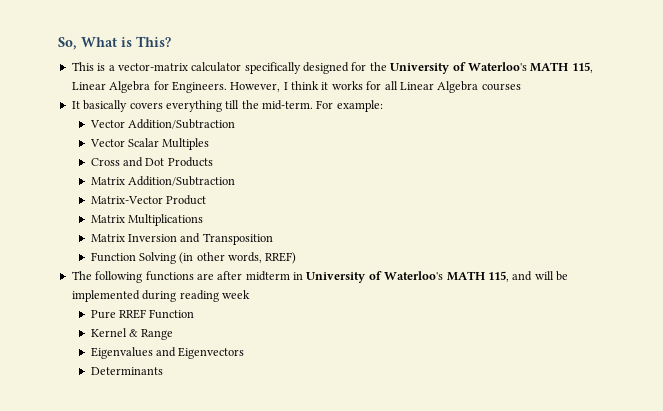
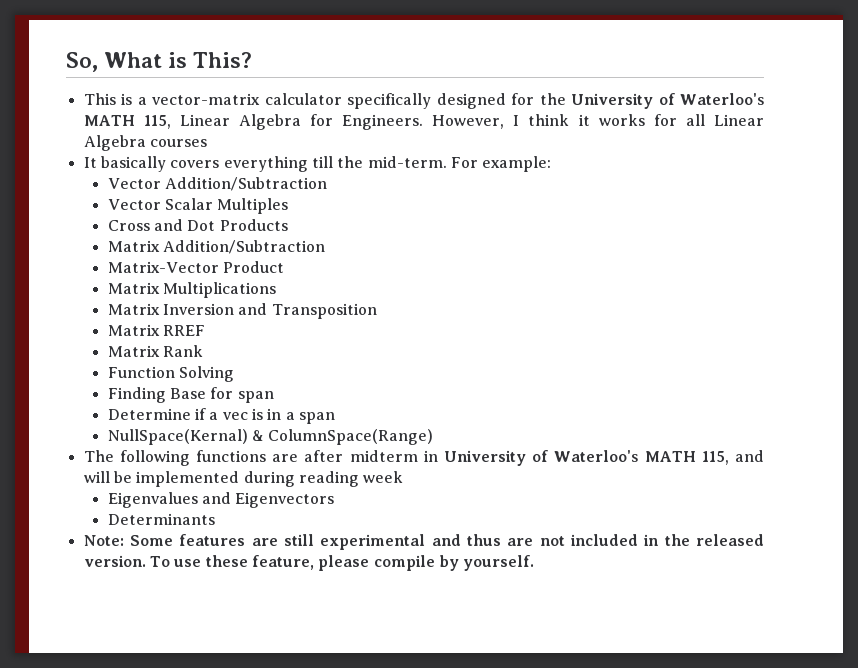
- Function Solving (in other words, RREF)
+ Matrix RREF
+ Matrix Rank
+ Function Solving
+ Finding Base for span
+ Determine if a vec is in a span
+ NullSpace(Kernal) & ColumnSpace(Range)
- Pure RREF Function
- Kernel & Range
  Eigenvalues and Eigenvectors
  Determinants
+ Note: Some features are still experimental and thus are not included in the released version. To use these feature, please compile by yourself.

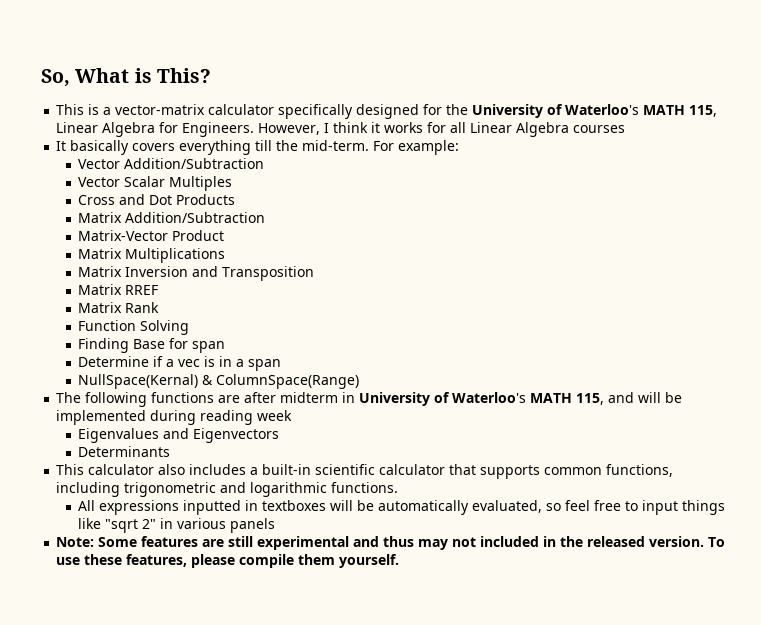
+ This calculator also includes a built-in scientific calculator that supports common functions, including trigonometric and logarithmic functions.
+ All expressions inputted in textboxes will be automatically evaluated, so feel free to input things like "sqrt 2" in various panels
- Note: Some features are still experimental and thus are not included in the released version.
+ Note: Some features are still experimental and thus may not included in the released version.
- To use these feature, please compile by yourself.
+ To use these features, please compile them yourself.

